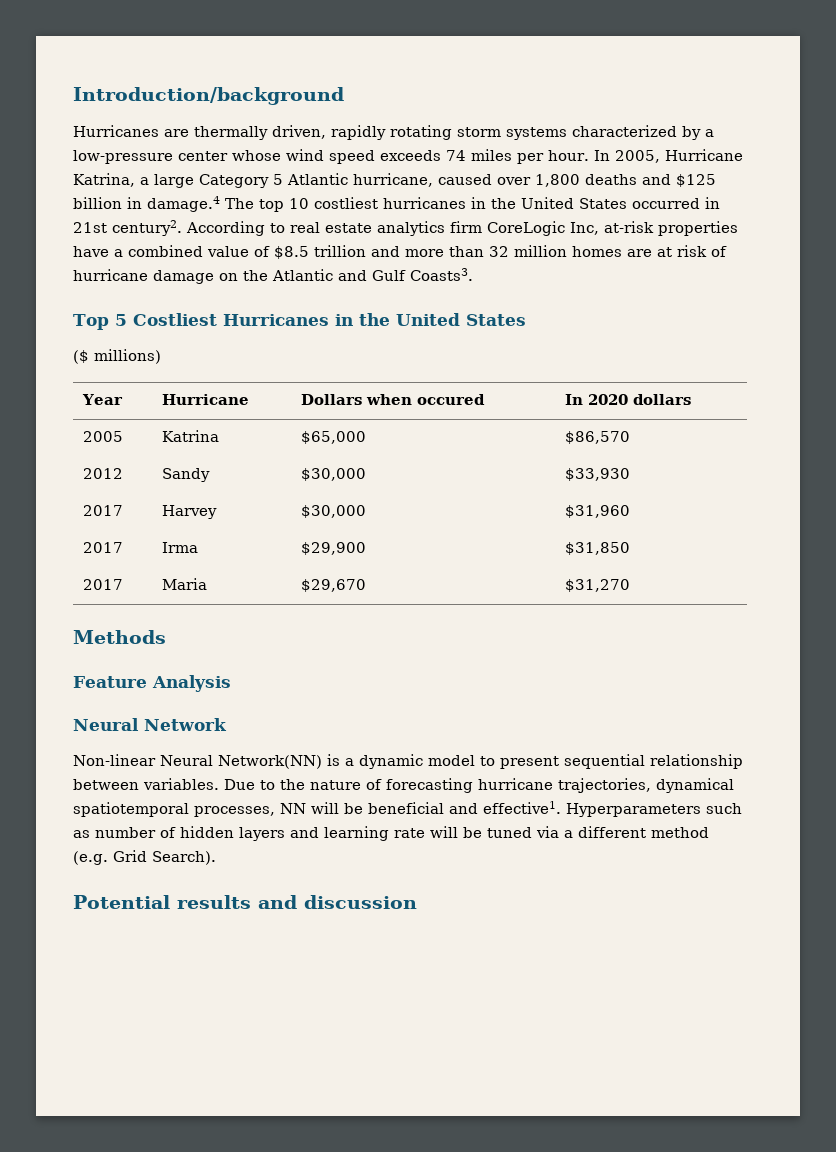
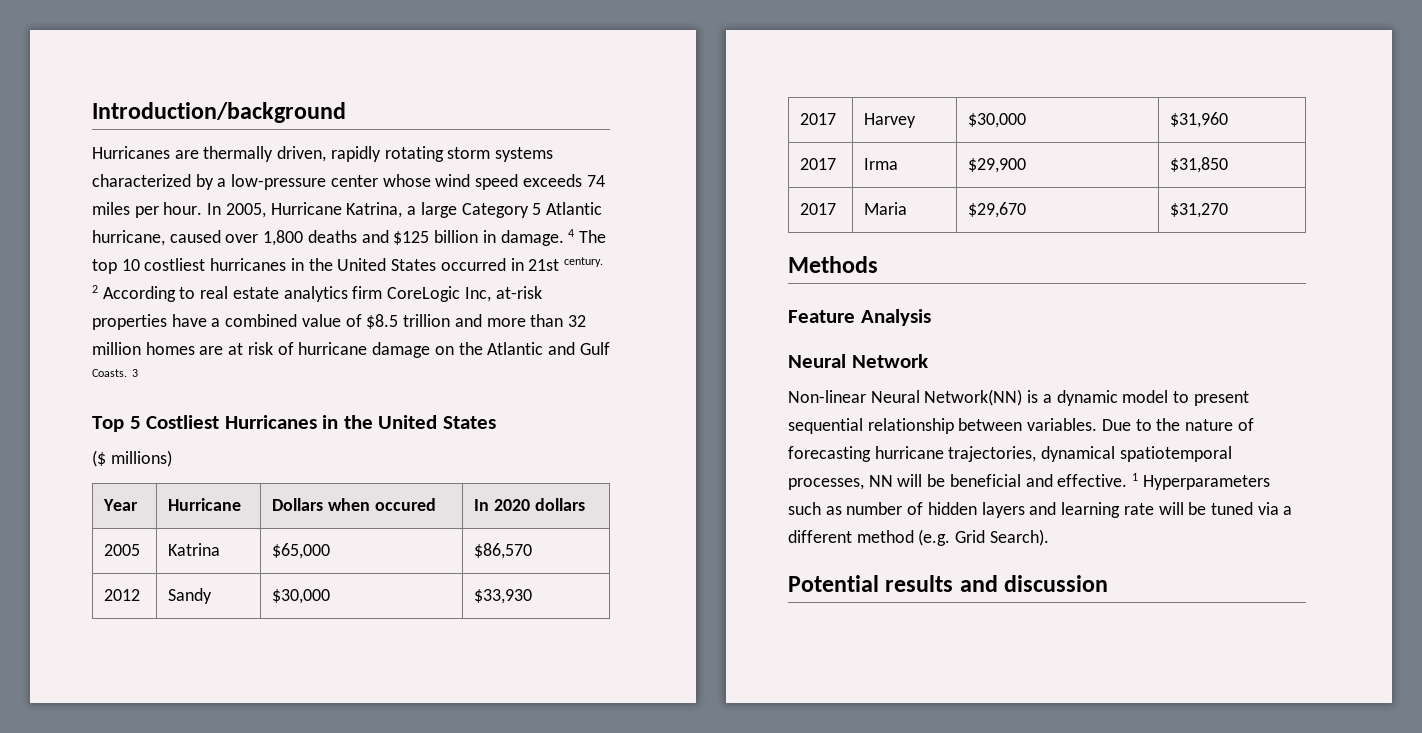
- In 2005, Hurricane Katrina, a large Category 5 Atlantic hurricane, caused over 1,800 deaths and $125 billion in damage.4 The top 10 costliest hurricanes in the United States occurred in 21st century2. According to real estate analytics firm CoreLogic Inc, at-risk properties have a combined value of $8.5 trillion and more than 32 million homes are at risk of hurricane damage on the Atlantic and Gulf Coasts3.
+ In 2005, Hurricane Katrina, a large Category 5 Atlantic hurricane, caused over 1,800 deaths and $125 billion in damage. 4 The top 10 costliest hurricanes in the United States occurred in 21st century. 2 According to real estate analytics firm CoreLogic Inc, at-risk properties have a combined value of $8.5 trillion and more than 32 million homes are at risk of hurricane damage on the Atlantic and Gulf Coasts. 3
- Due to the nature of forecasting hurricane trajectories, dynamical spatiotemporal processes, NN will be beneficial and effective1. Hyperparameters such as number of hidden layers and learning rate will be tuned via a different method (e.g. Grid Search).
+ Due to the nature of forecasting hurricane trajectories, dynamical spatiotemporal processes, NN will be beneficial and effective. 1 Hyperparameters such as number of hidden layers and learning rate will be tuned via a different method (e.g. Grid Search).

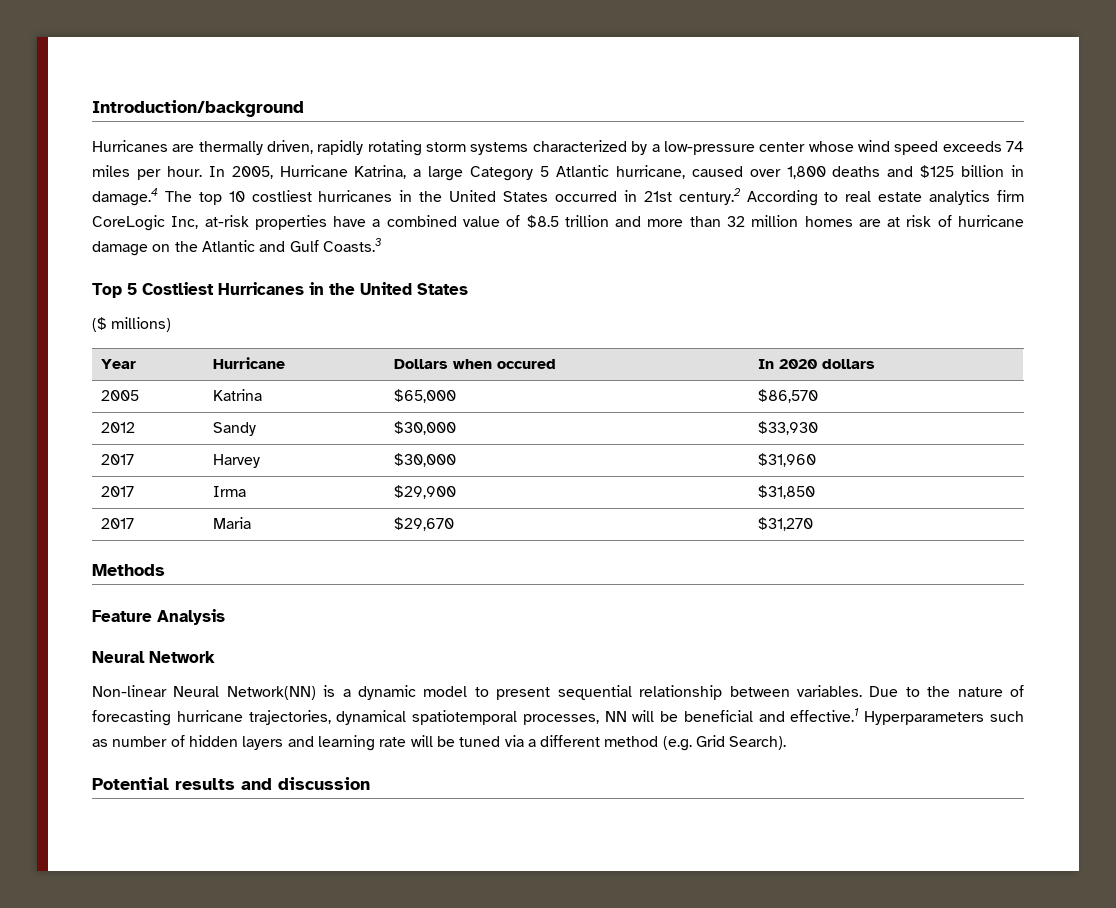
- In 2005, Hurricane Katrina, a large Category 5 Atlantic hurricane, caused over 1,800 deaths and $125 billion in damage. 4 The top 10 costliest hurricanes in the United States occurred in 21st century. 2 According to real estate analytics firm CoreLogic Inc, at-risk properties have a combined value of $8.5 trillion and more than 32 million homes are at risk of hurricane damage on the Atlantic and Gulf Coasts. 3
+ In 2005, Hurricane Katrina, a large Category 5 Atlantic hurricane, caused over 1,800 deaths and $125 billion in damage.4 The top 10 costliest hurricanes in the United States occurred in 21st century.2 According to real estate analytics firm CoreLogic Inc, at-risk properties have a combined value of $8.5 trillion and more than 32 million homes are at risk of hurricane damage on the Atlantic and Gulf Coasts.3
- Due to the nature of forecasting hurricane trajectories, dynamical spatiotemporal processes, NN will be beneficial and effective. 1 Hyperparameters such as number of hidden layers and learning rate will be tuned via a different method (e.g. Grid Search).
+ Due to the nature of forecasting hurricane trajectories, dynamical spatiotemporal processes, NN will be beneficial and effective.1 Hyperparameters such as number of hidden layers and learning rate will be tuned via a different method (e.g. Grid Search).

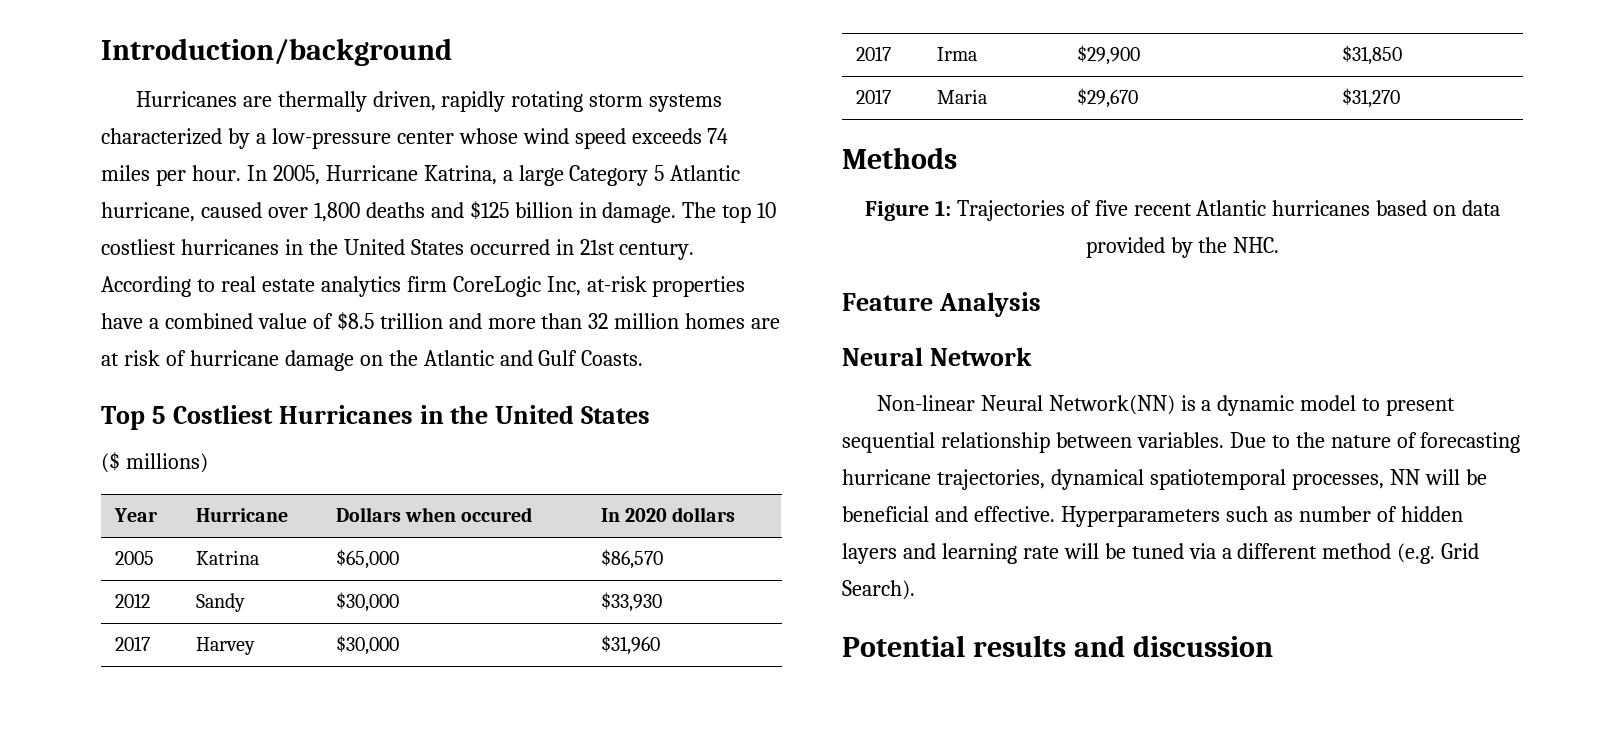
- In 2005, Hurricane Katrina, a large Category 5 Atlantic hurricane, caused over 1,800 deaths and $125 billion in damage.4 The top 10 costliest hurricanes in the United States occurred in 21st century.2 According to real estate analytics firm CoreLogic Inc, at-risk properties have a combined value of $8.5 trillion and more than 32 million homes are at risk of hurricane damage on the Atlantic and Gulf Coasts.3
+ In 2005, Hurricane Katrina, a large Category 5 Atlantic hurricane, caused over 1,800 deaths and $125 billion in damage. The top 10 costliest hurricanes in the United States occurred in 21st century. According to real estate analytics firm CoreLogic Inc, at-risk properties have a combined value of $8.5 trillion and more than 32 million homes are at risk of hurricane damage on the Atlantic and Gulf Coasts.
+ Figure 1: Trajectories of five recent Atlantic hurricanes based on data provided by the NHC.
- Due to the nature of forecasting hurricane trajectories, dynamical spatiotemporal processes, NN will be beneficial and effective.1 Hyperparameters such as number of hidden layers and learning rate will be tuned via a different method (e.g. Grid Search).
+ Due to the nature of forecasting hurricane trajectories, dynamical spatiotemporal processes, NN will be beneficial and effective. Hyperparameters such as number of hidden layers and learning rate will be tuned via a different method (e.g. Grid Search).

